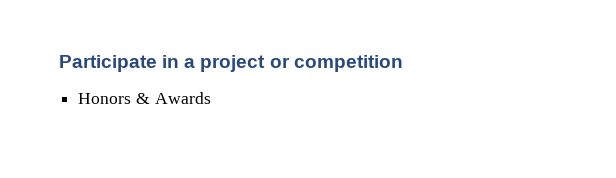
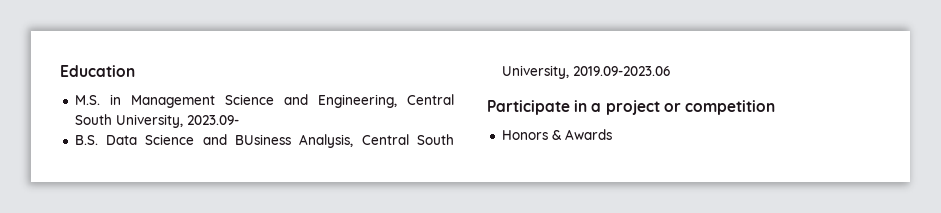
+ Education
+ M.S. in Management Science and Engineering, Central South University, 2023.09-
+ B.S. Data Science and BUsiness Analysis, Central South University, 2019.09-2023.06

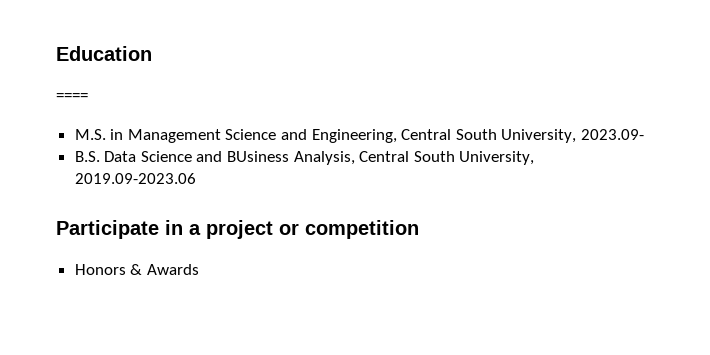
+ ====

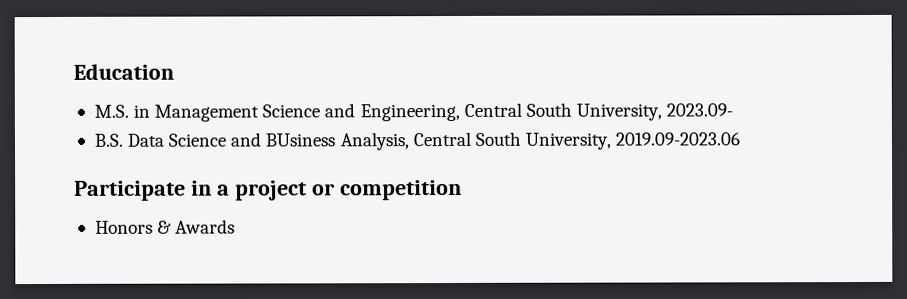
- ====

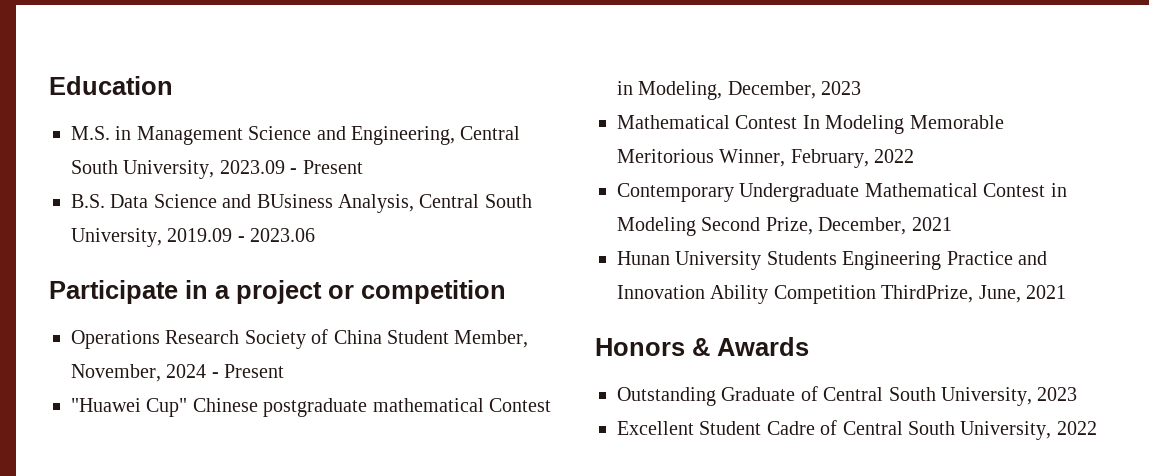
- M.S. in Management Science and Engineering, Central South University, 2023.09-
+ M.S. in Management Science and Engineering, Central South University, 2023.09 - Present
- B.S. Data Science and BUsiness Analysis, Central South University, 2019.09-2023.06
+ B.S. Data Science and BUsiness Analysis, Central South University, 2019.09 - 2023.06
+ Operations Research Society of China Student Member, November, 2024 - Present
+ "Huawei Cup" Chinese postgraduate mathematical Contest in Modeling, December, 2023
+ Mathematical Contest In Modeling Memorable Meritorious Winner, February, 2022
+ Contemporary Undergraduate Mathematical Contest in Modeling Second Prize, December, 2021
+ Hunan University Students Engineering Practice and Innovation Ability Competition ThirdPrize, June, 2021
  Honors & Awards
+ Outstanding Graduate of Central South University, 2023
+ Excellent Student Cadre of Central South University, 2022

